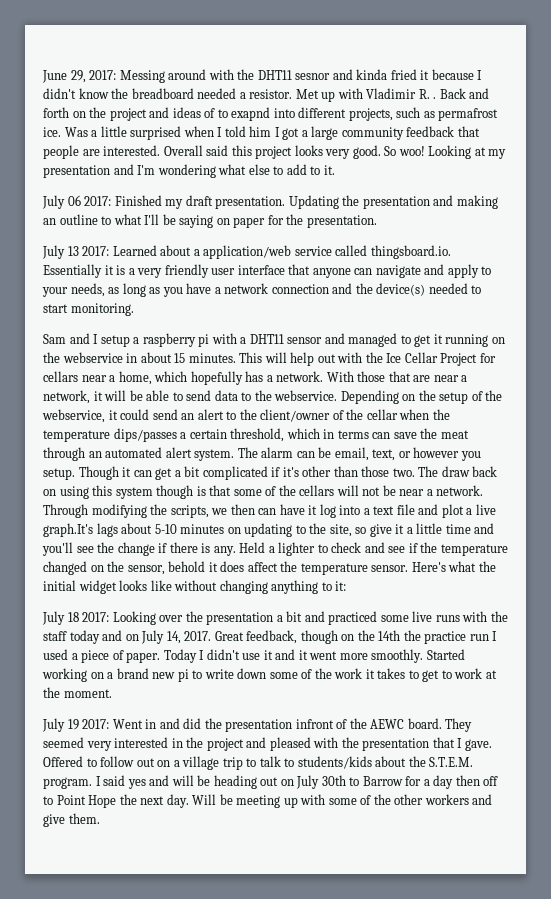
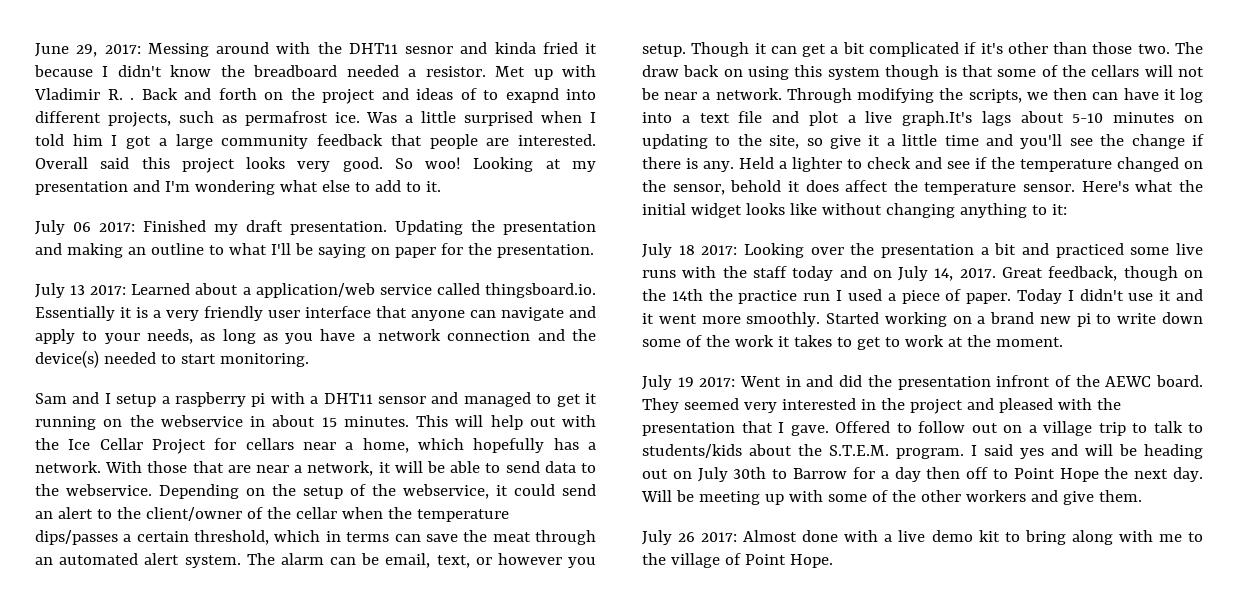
+ July 26 2017: Almost done with a live demo kit to bring along with me to the village of Point Hope.

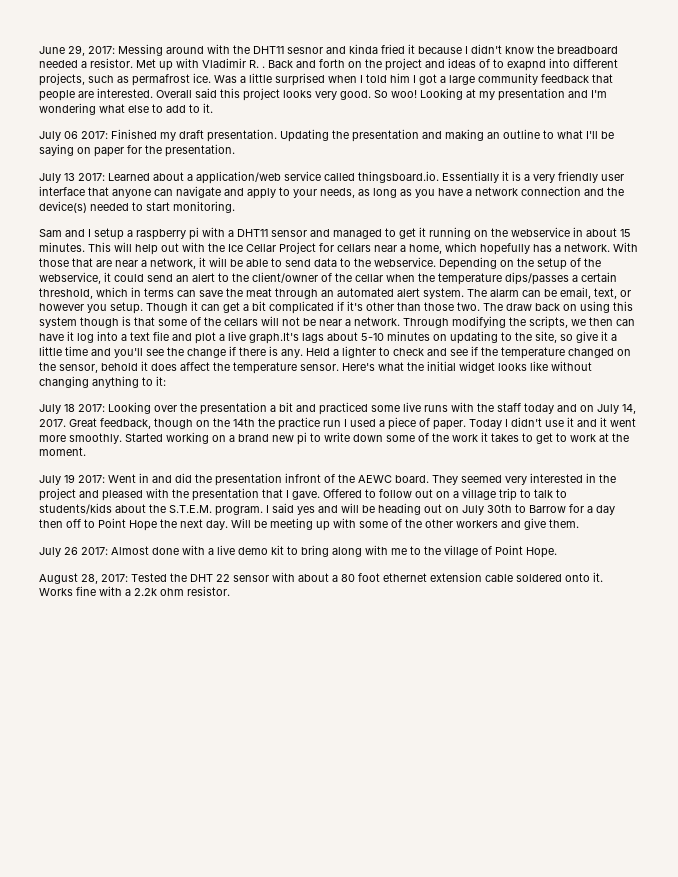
+ August 28, 2017: Tested the DHT 22 sensor with about a 80 foot ethernet extension cable soldered onto it. Works fine with a 2.2k ohm resistor.

